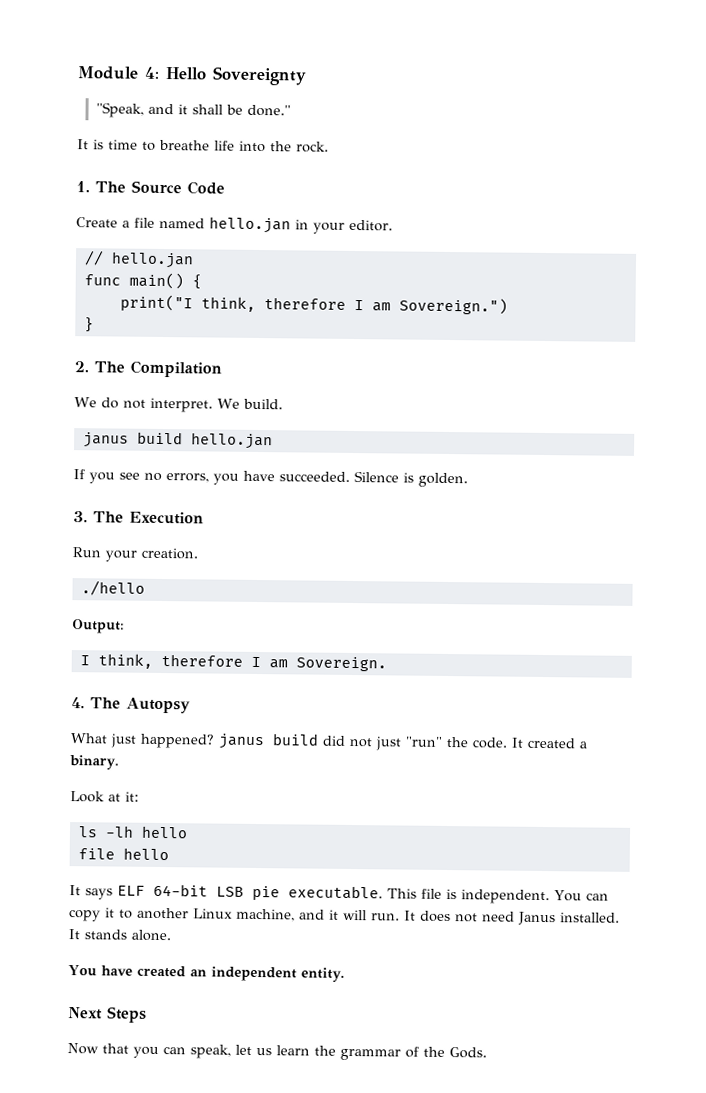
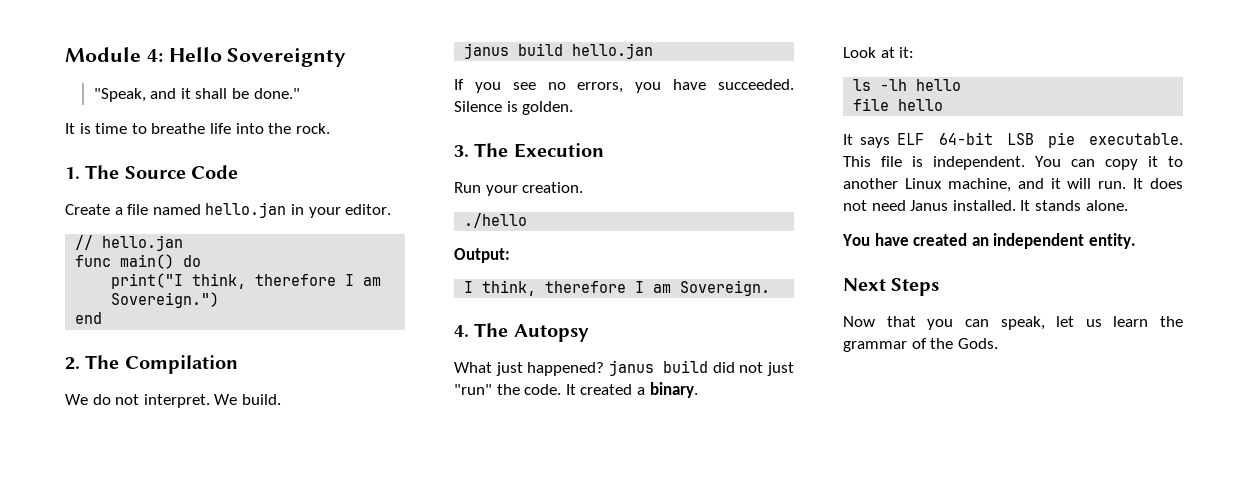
- func main() {
+ func main() do
- }
+ end

